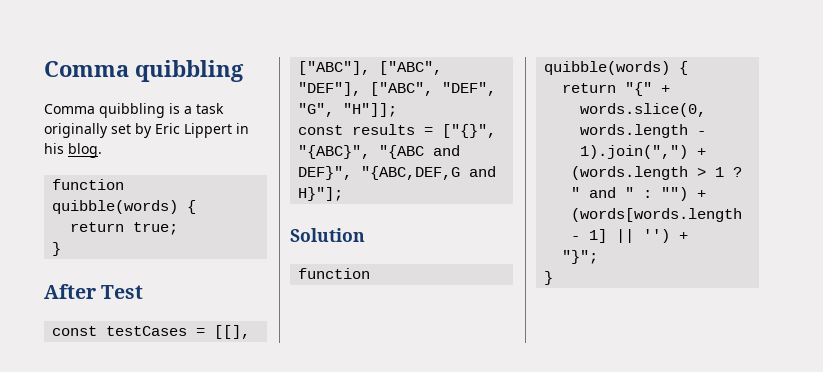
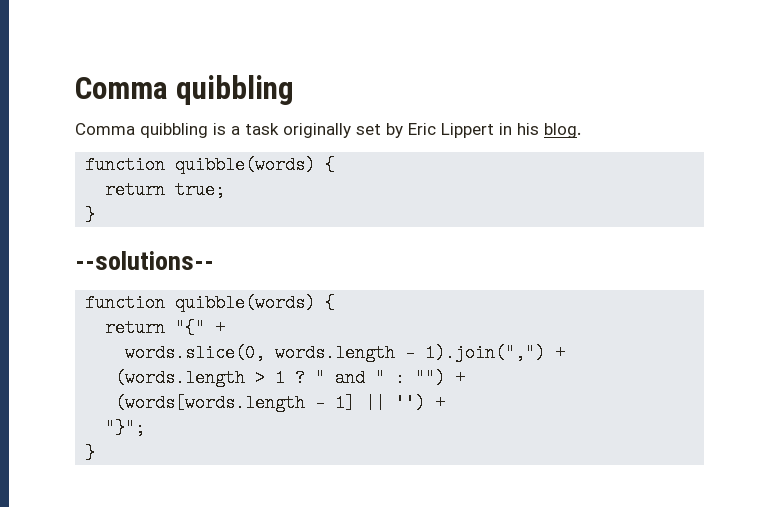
- After Test
- const testCases = [[], ["ABC"], ["ABC", "DEF"], ["ABC", "DEF", "G", "H"]];
- const results = ["{}", "{ABC}", "{ABC and DEF}", "{ABC,DEF,G and H}"];
- Solution
+ --solutions--

